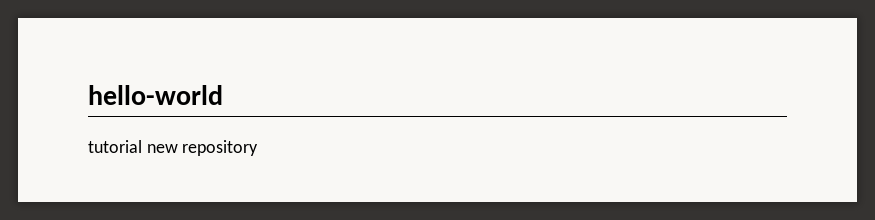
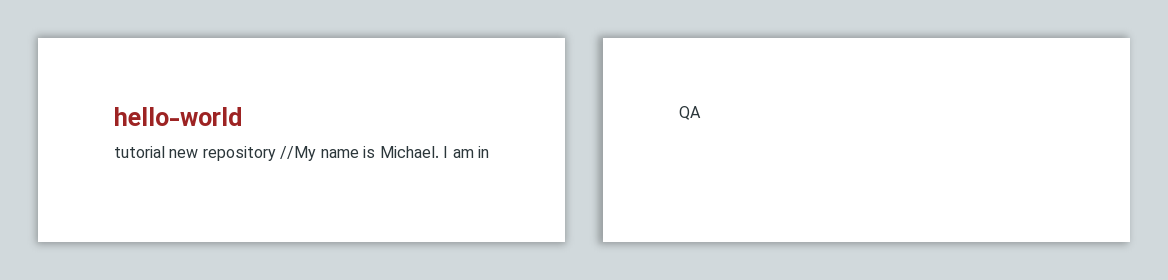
- tutorial new repository
+ tutorial new repository //My name is Michael. I am in QA

